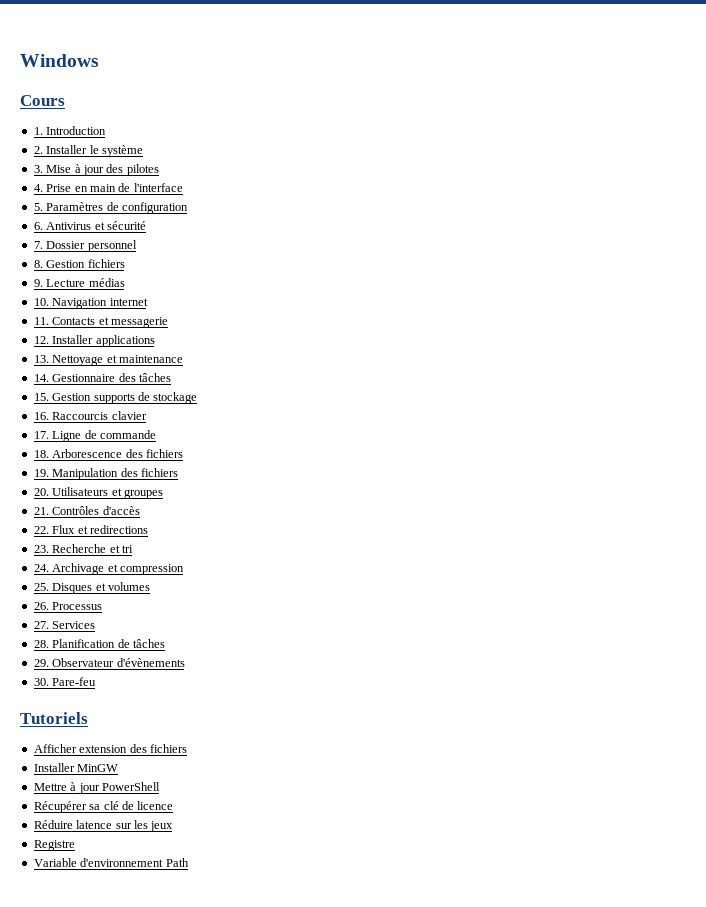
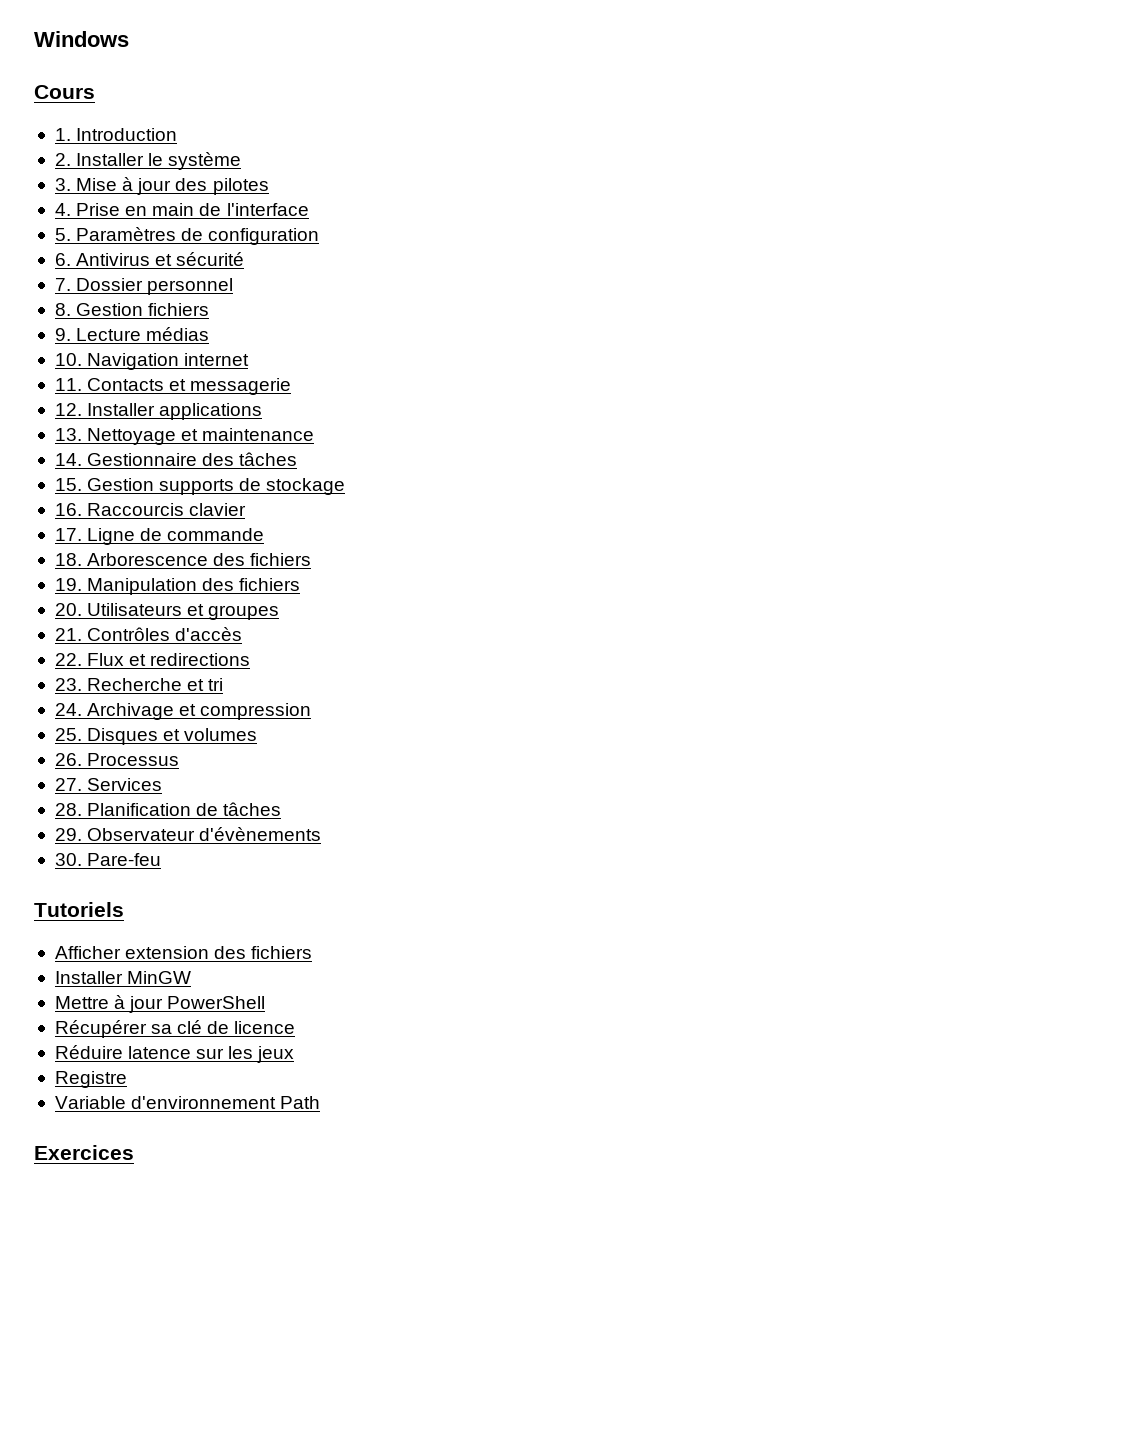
+ Exercices

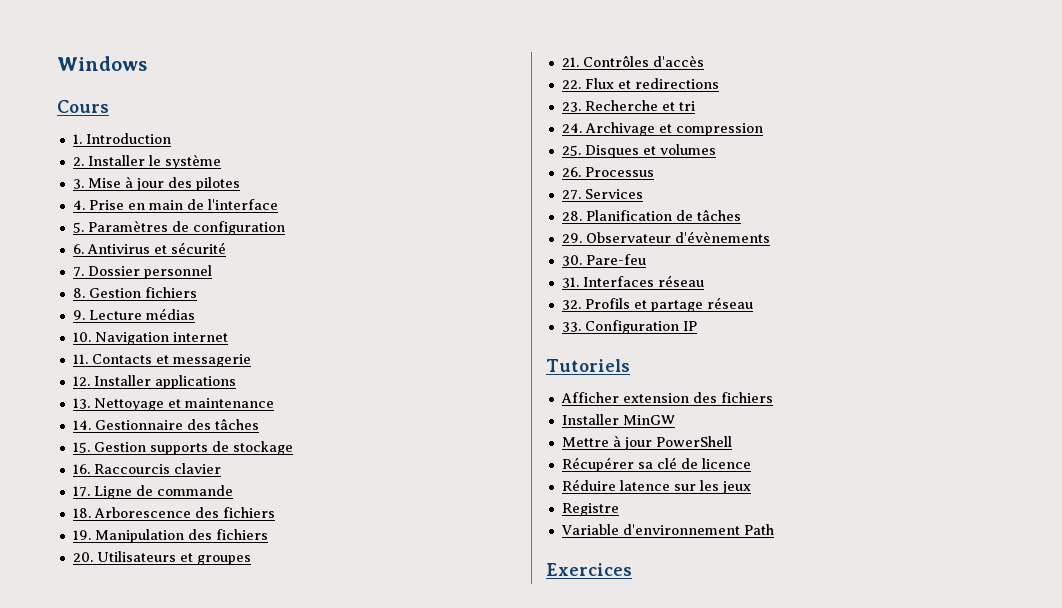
+ 31. Interfaces réseau
+ 32. Profils et partage réseau
+ 33. Configuration IP

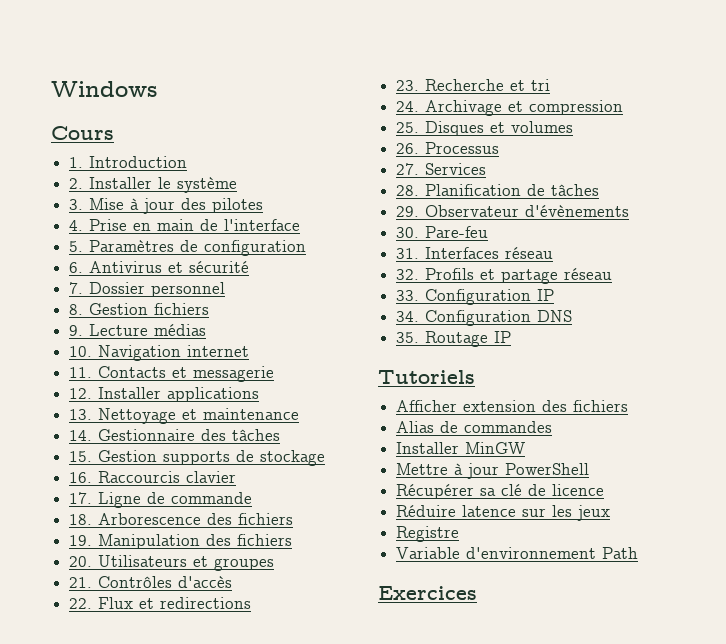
+ 34. Configuration DNS
+ 35. Routage IP
+ Alias de commandes

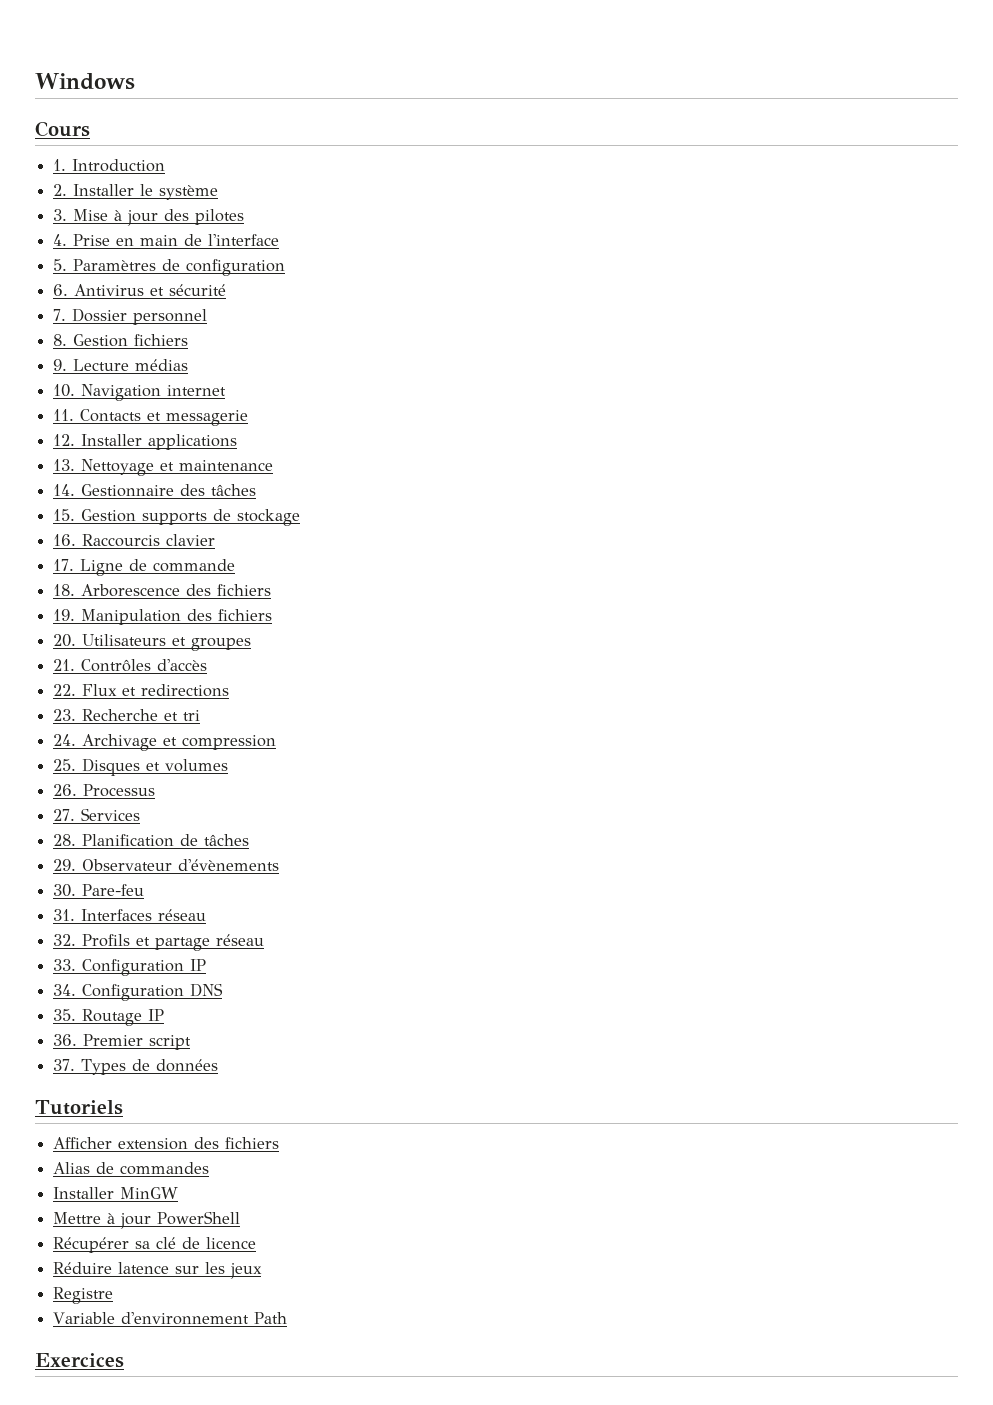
+ 36. Premier script
+ 37. Types de données

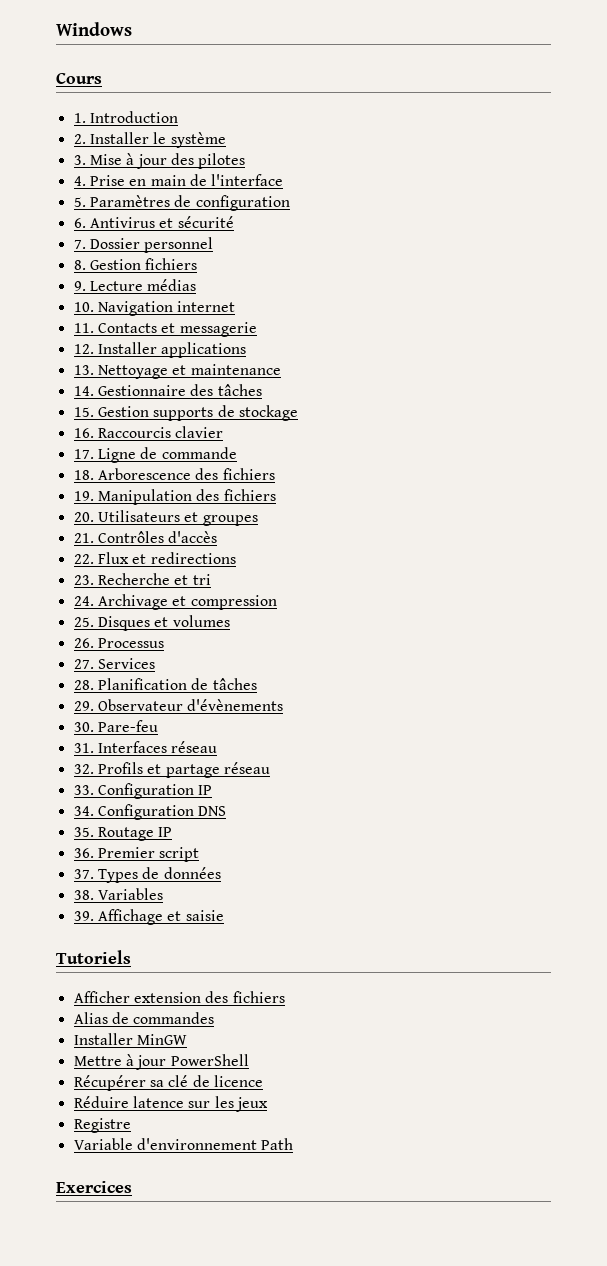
+ 38. Variables
+ 39. Affichage et saisie

